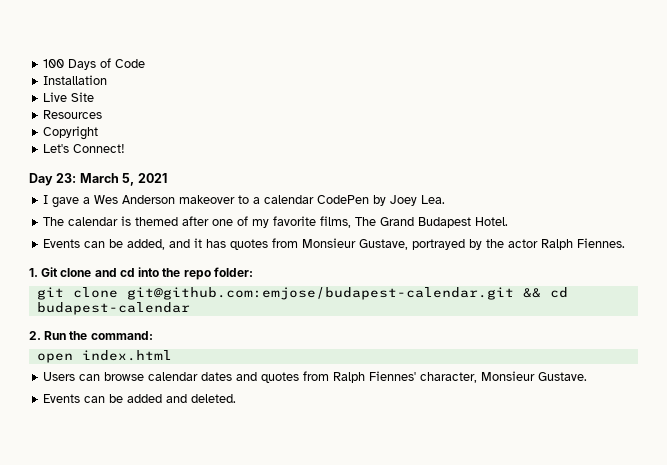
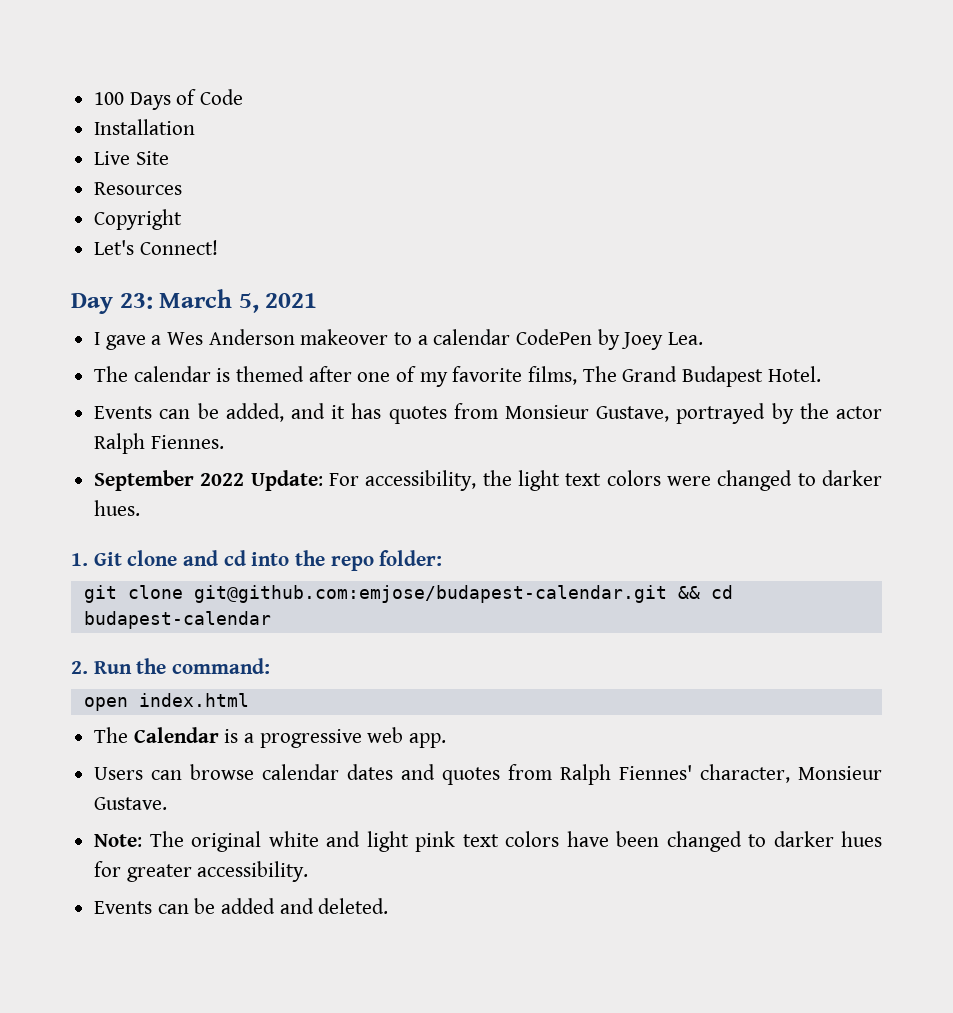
+ September 2022 Update: For accessibility, the light text colors were changed to darker hues.
+ The Calendar is a progressive web app.
+ Note: The original white and light pink text colors have been changed to darker hues for greater accessibility.

